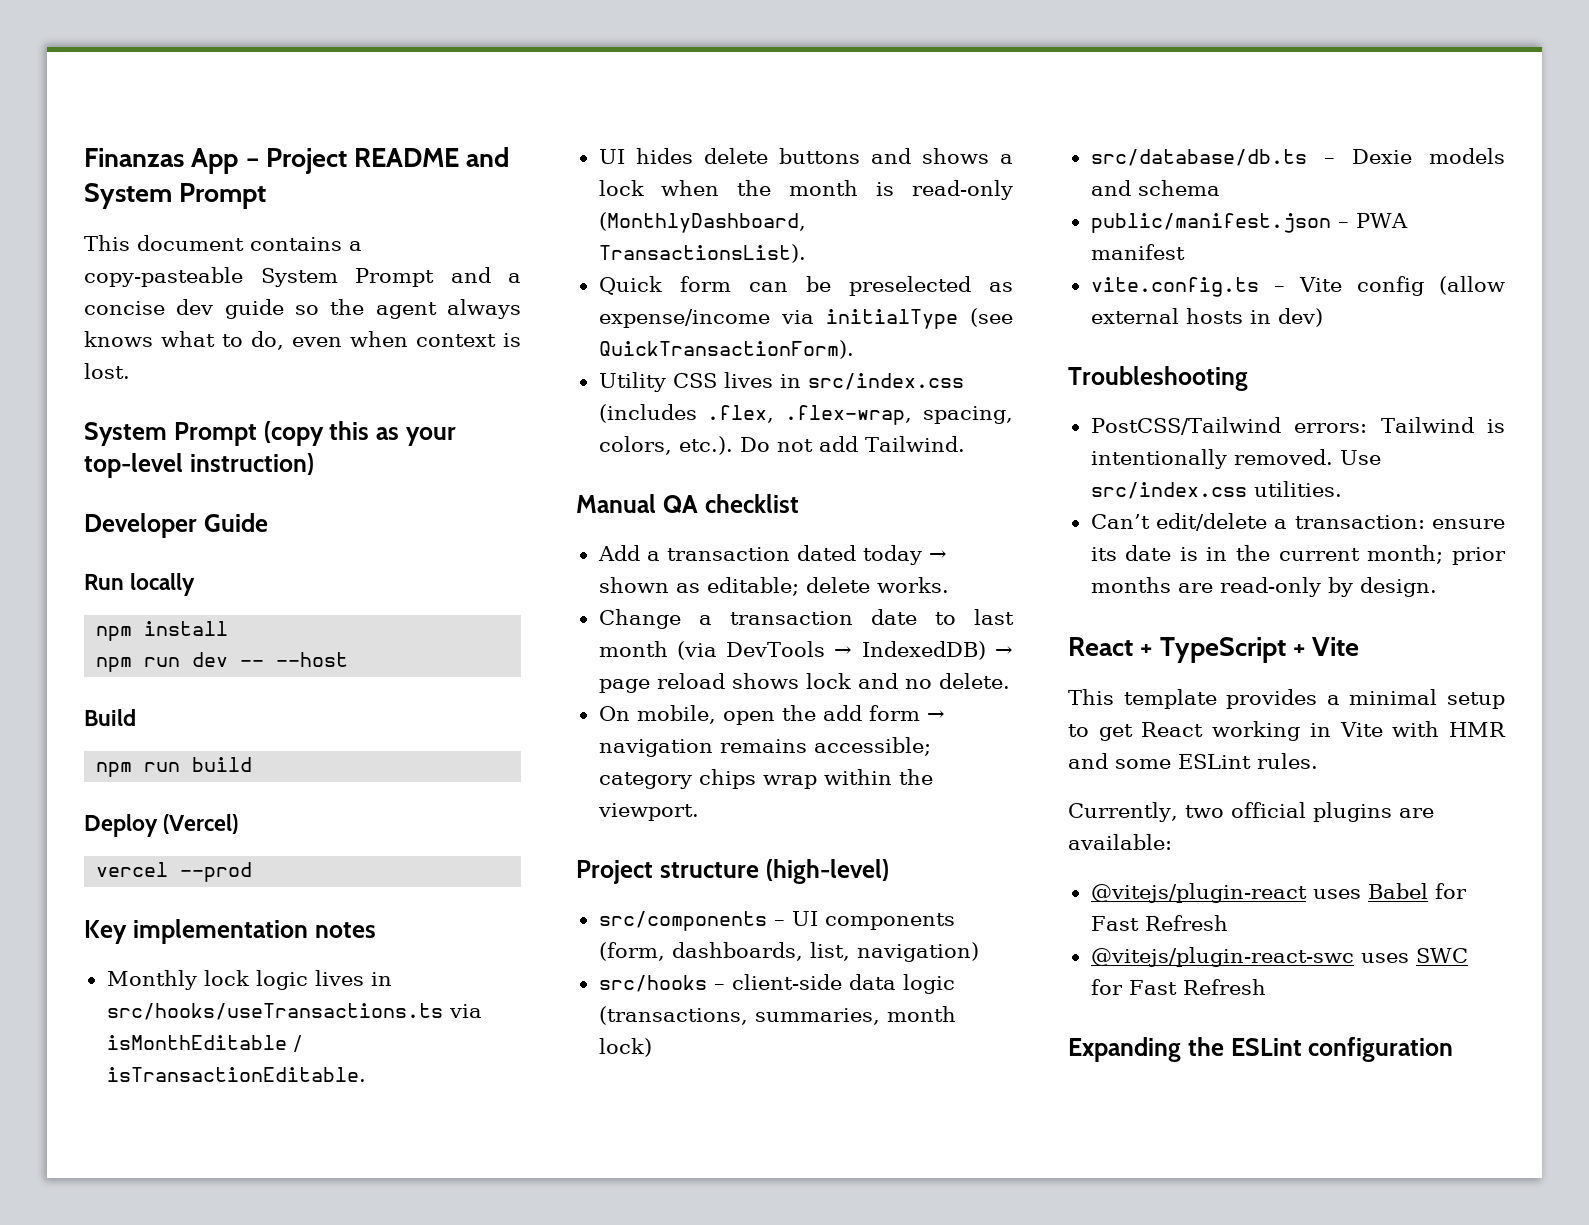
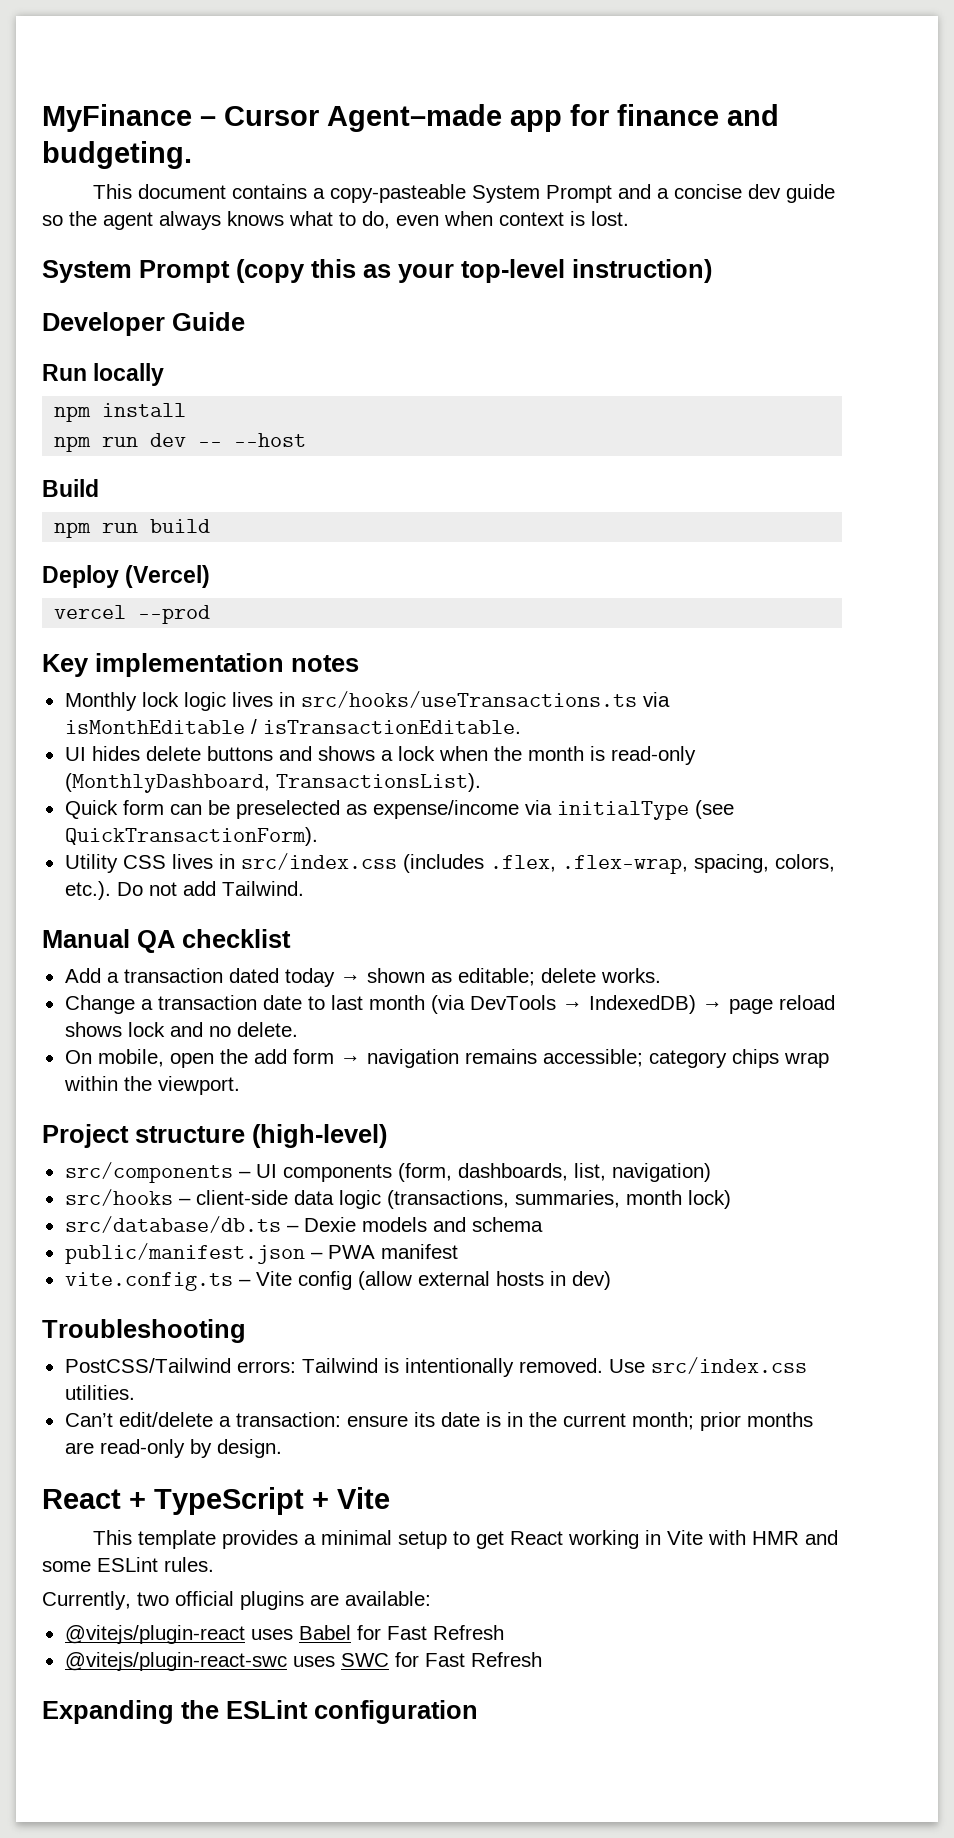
- Finanzas App – Project README and System Prompt
+ MyFinance – Cursor Agent–made app for finance and budgeting.

